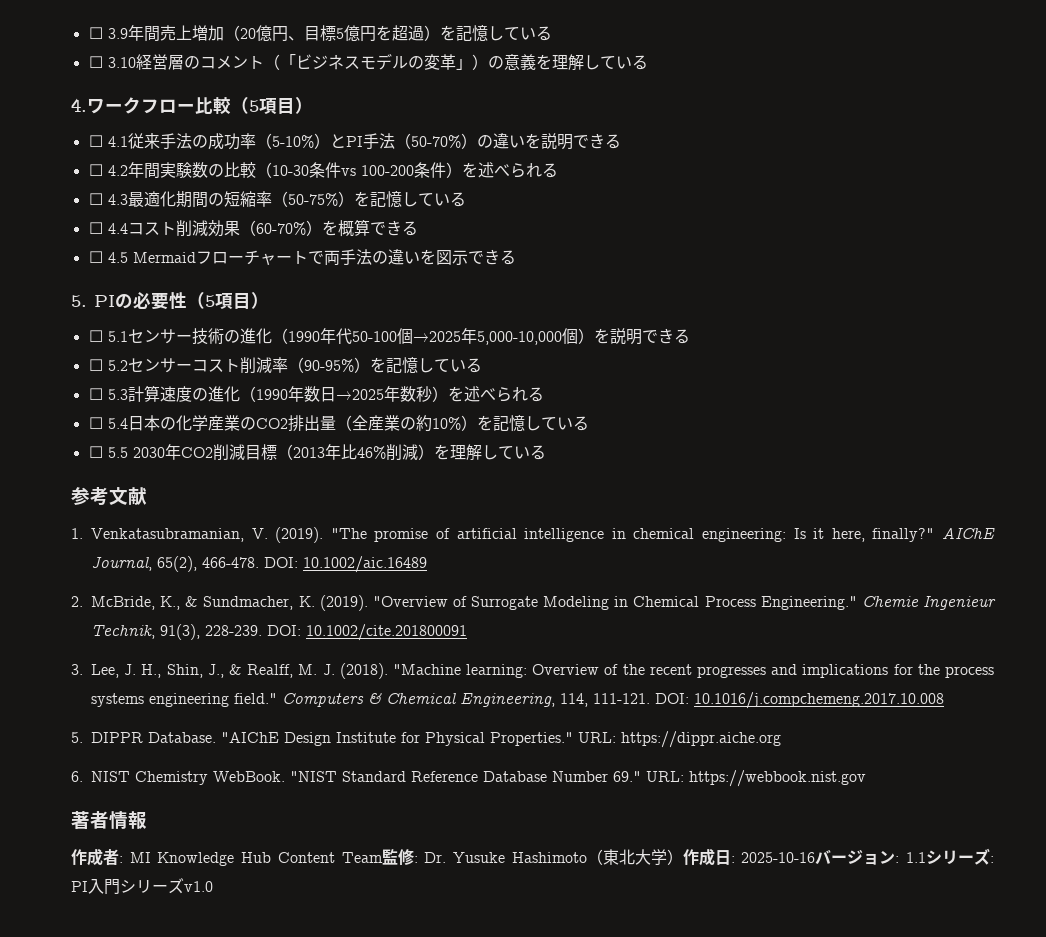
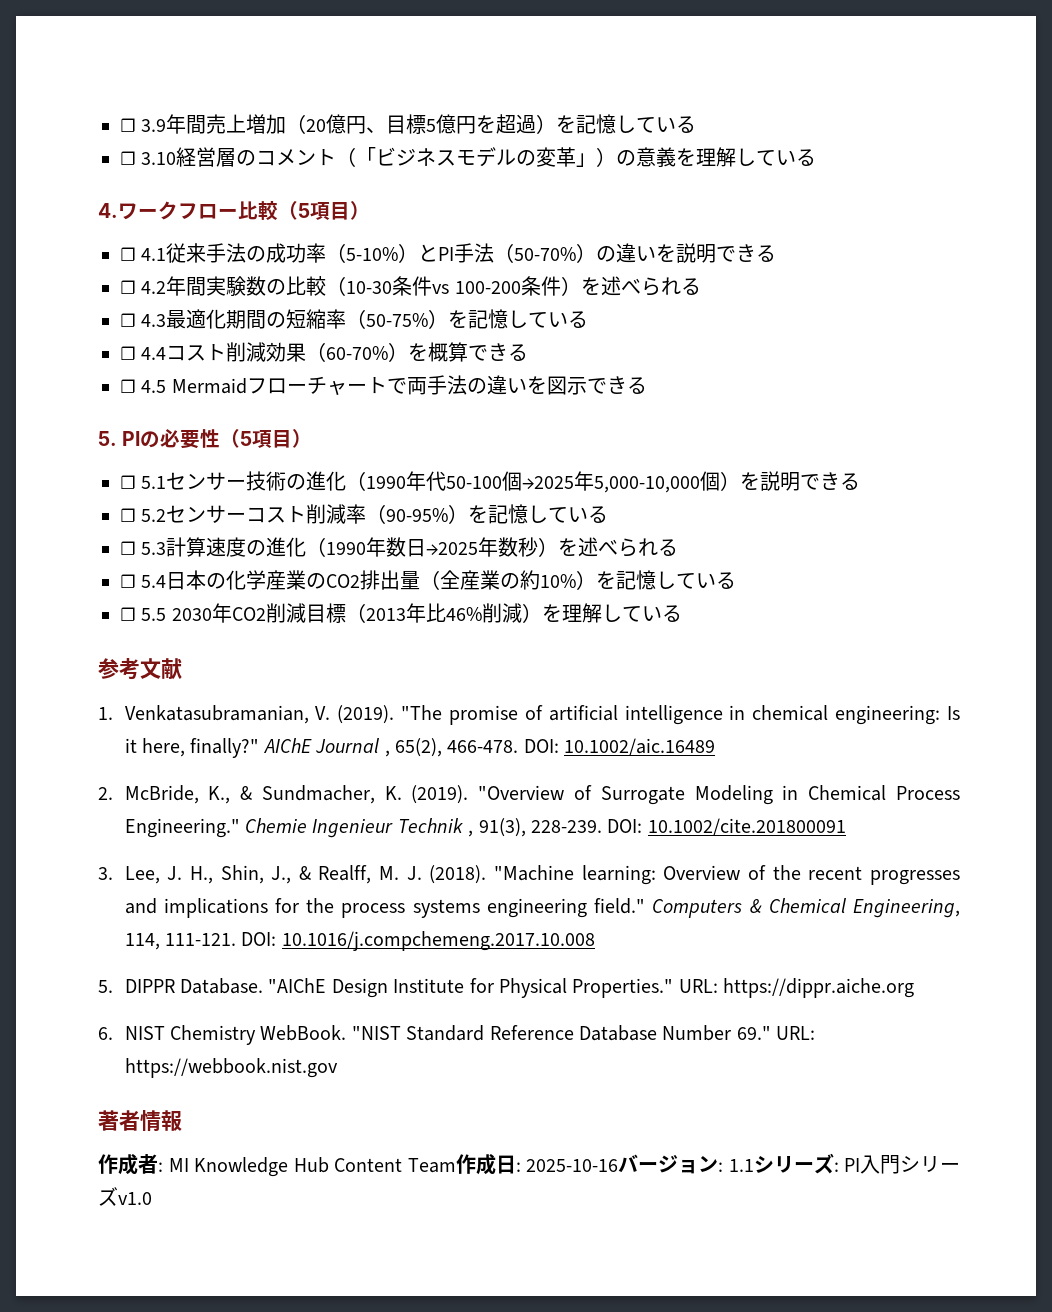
- AIChE Journal, 65(2), 466-478.
+ AIChE Journal , 65(2), 466-478.
- Chemie Ingenieur Technik, 91(3), 228-239.
+ Chemie Ingenieur Technik , 91(3), 228-239.
- 作成者: MI Knowledge Hub Content Team監修: Dr. Yusuke Hashimoto（東北大学）作成日: 2025-10-16バージョン: 1.1シリーズ: PI入門シリーズv1.0
+ 作成者: MI Knowledge Hub Content Team作成日: 2025-10-16バージョン: 1.1シリーズ: PI入門シリーズv1.0

